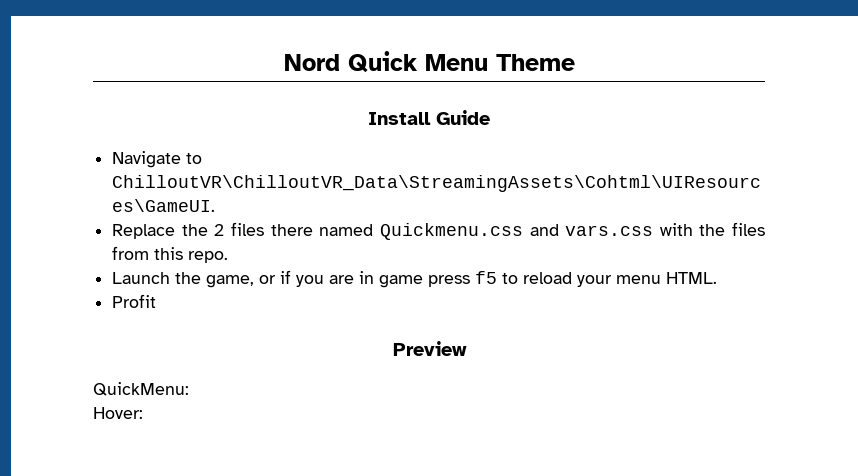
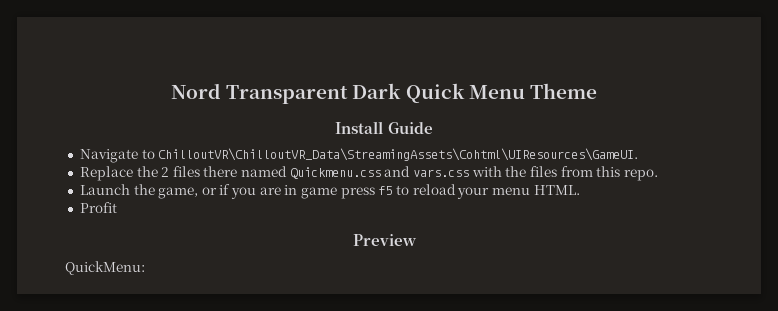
- Nord Quick Menu Theme
+ Nord Transparent Dark Quick Menu Theme
- Hover:

